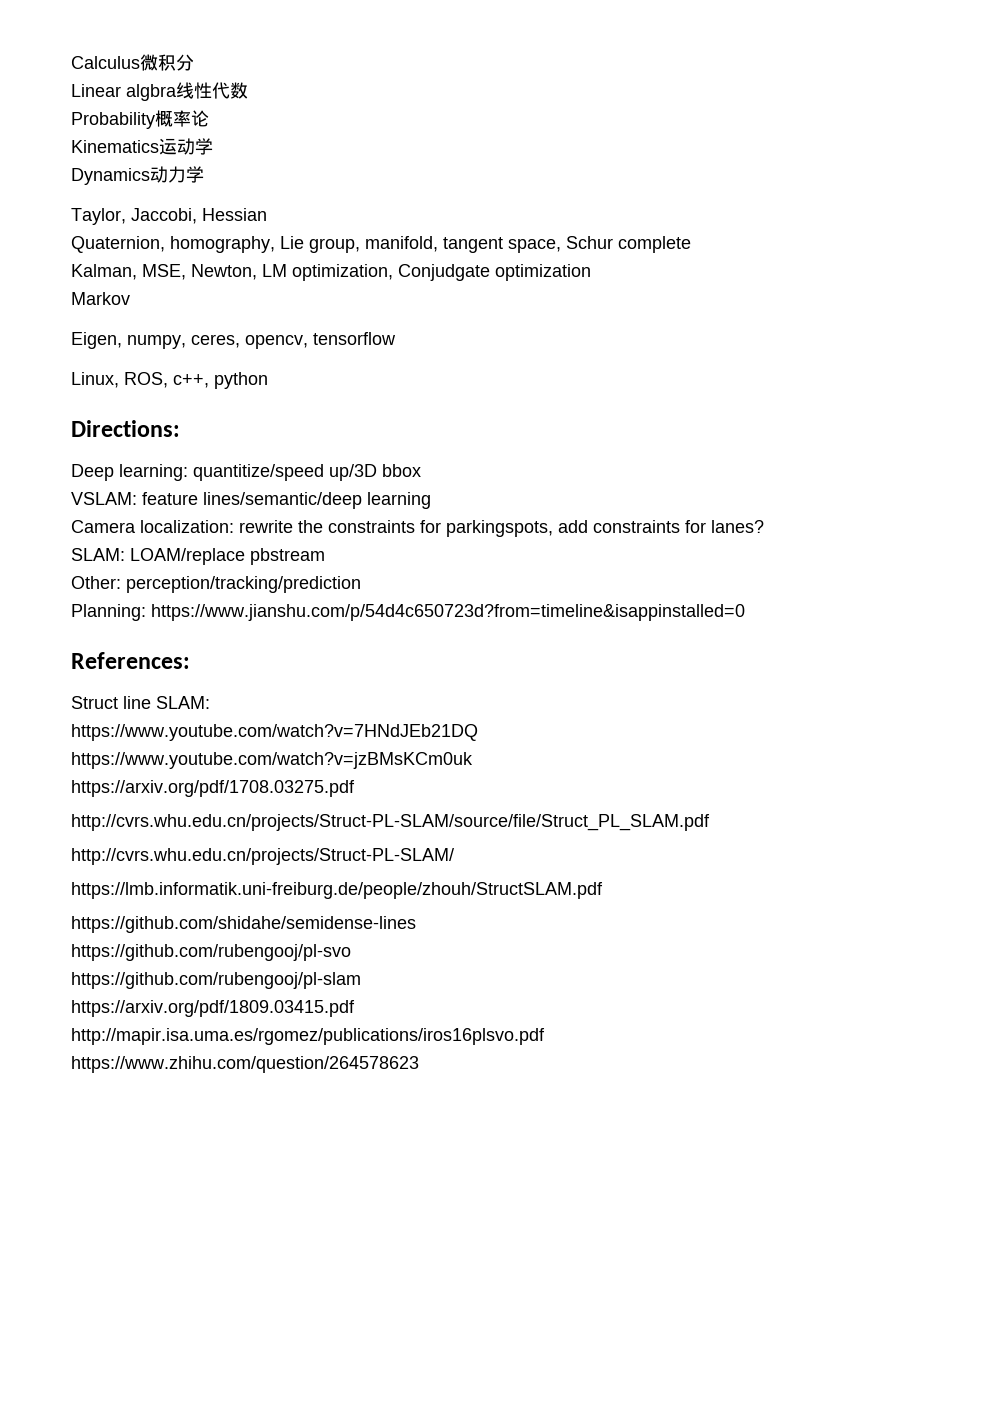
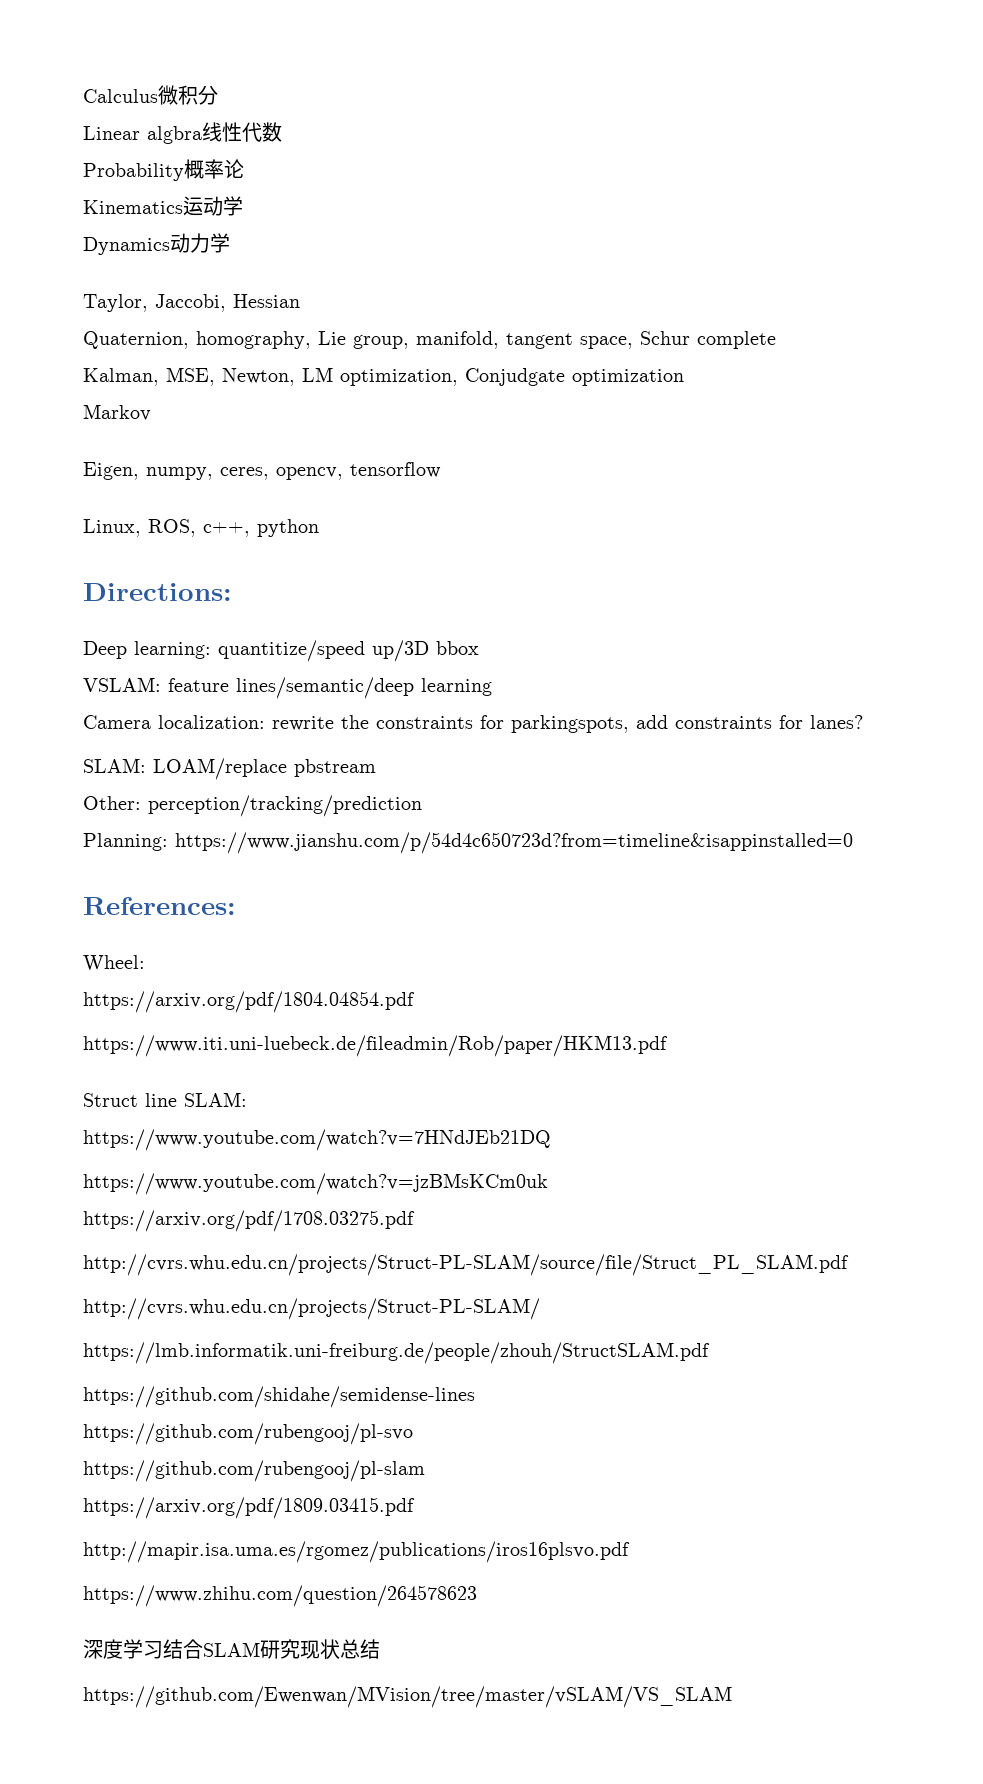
+ Wheel:
+ https://arxiv.org/pdf/1804.04854.pdf
+ https://www.iti.uni-luebeck.de/fileadmin/Rob/paper/HKM13.pdf
+ 深度学习结合SLAM研究现状总结
+ https://github.com/Ewenwan/MVision/tree/master/vSLAM/VS_SLAM

